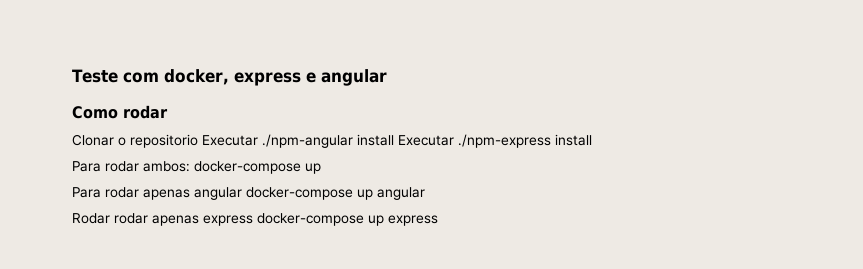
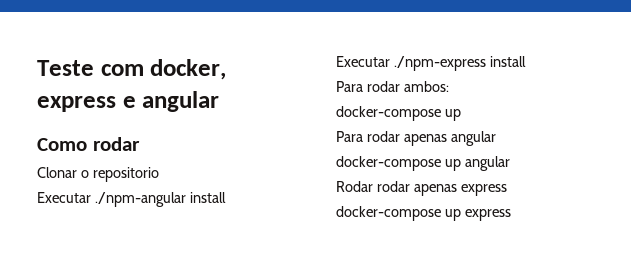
- Clonar o repositorio Executar ./npm-angular install Executar ./npm-express install
+ Clonar o repositorio
+ Executar ./npm-angular install
+ Executar ./npm-express install
- Para rodar ambos: docker-compose up
+ Para rodar ambos:
+ docker-compose up
- Para rodar apenas angular docker-compose up angular
+ Para rodar apenas angular
+ docker-compose up angular
- Rodar rodar apenas express docker-compose up express
+ Rodar rodar apenas express
+ docker-compose up express

